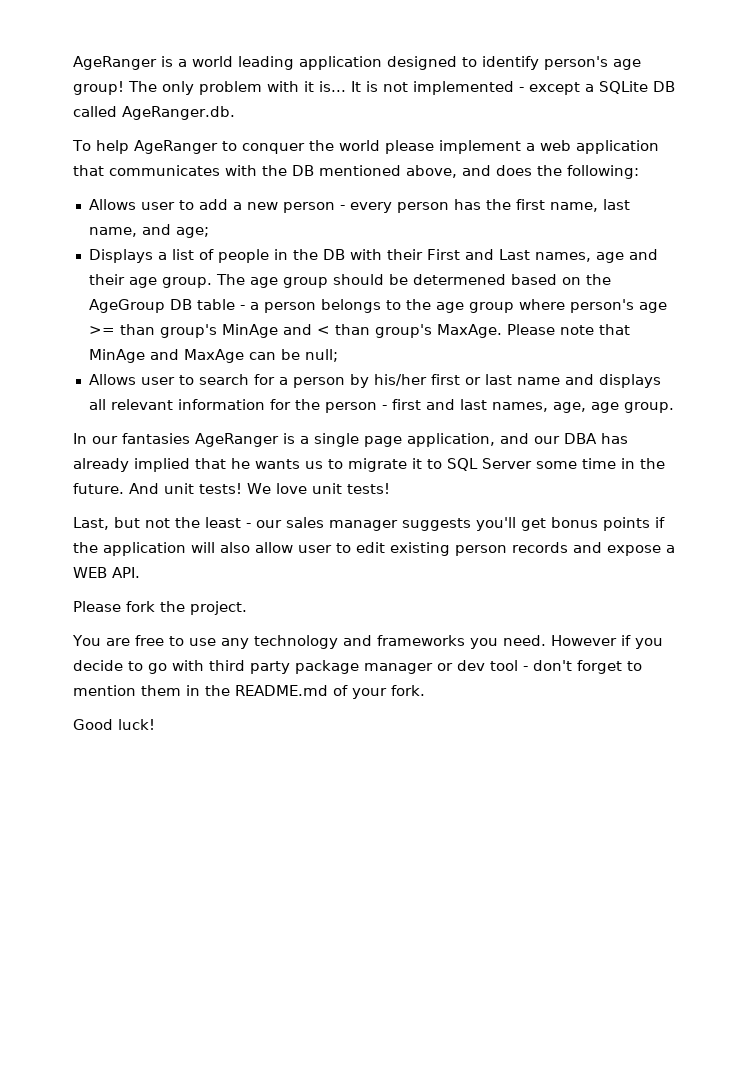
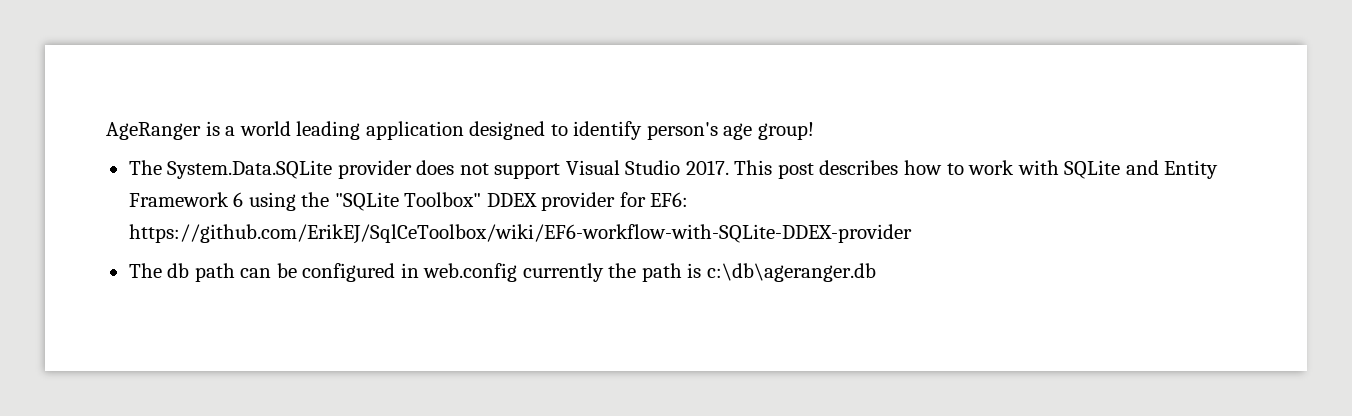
- AgeRanger is a world leading application designed to identify person's age group! The only problem with it is... It is not implemented - except a SQLite DB called AgeRanger.db.
- To help AgeRanger to conquer the world please implement a web application that communicates with the DB mentioned above, and does the following:
- Allows user to add a new person - every person has the first name, last name, and age;
- Displays a list of people in the DB with their First and Last names, age and their age group. The age group should be determened based on the AgeGroup DB table - a person belongs to the age group where person's age >= than group's MinAge and < than group's MaxAge. Please note that MinAge and MaxAge can be null;
- Allows user to search for a person by his/her first or last name and displays all relevant information for the person - first and last names, age, age group.
- In our fantasies AgeRanger is a single page application, and our DBA has already implied that he wants us to migrate it to SQL Server some time in the future. And unit tests! We love unit tests!
- Last, but not the least - our sales manager suggests you'll get bonus points if the application will also allow user to edit existing person records and expose a WEB API.
- Please fork the project.
- You are free to use any technology and frameworks you need. However if you decide to go with third party package manager or dev tool - don't forget to mention them in the README.md of your fork.
- Good luck!
+ AgeRanger is a world leading application designed to identify person's age group!
+ The System.Data.SQLite provider does not support Visual Studio 2017. This post describes how to work with SQLite and Entity Framework 6 using the "SQLite Toolbox" DDEX provider for EF6: https://github.com/ErikEJ/SqlCeToolbox/wiki/EF6-workflow-with-SQLite-DDEX-provider
+ The db path can be configured in web.config currently the path is c:\db\ageranger.db

